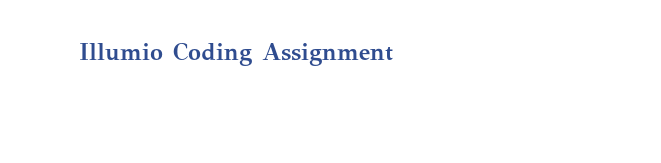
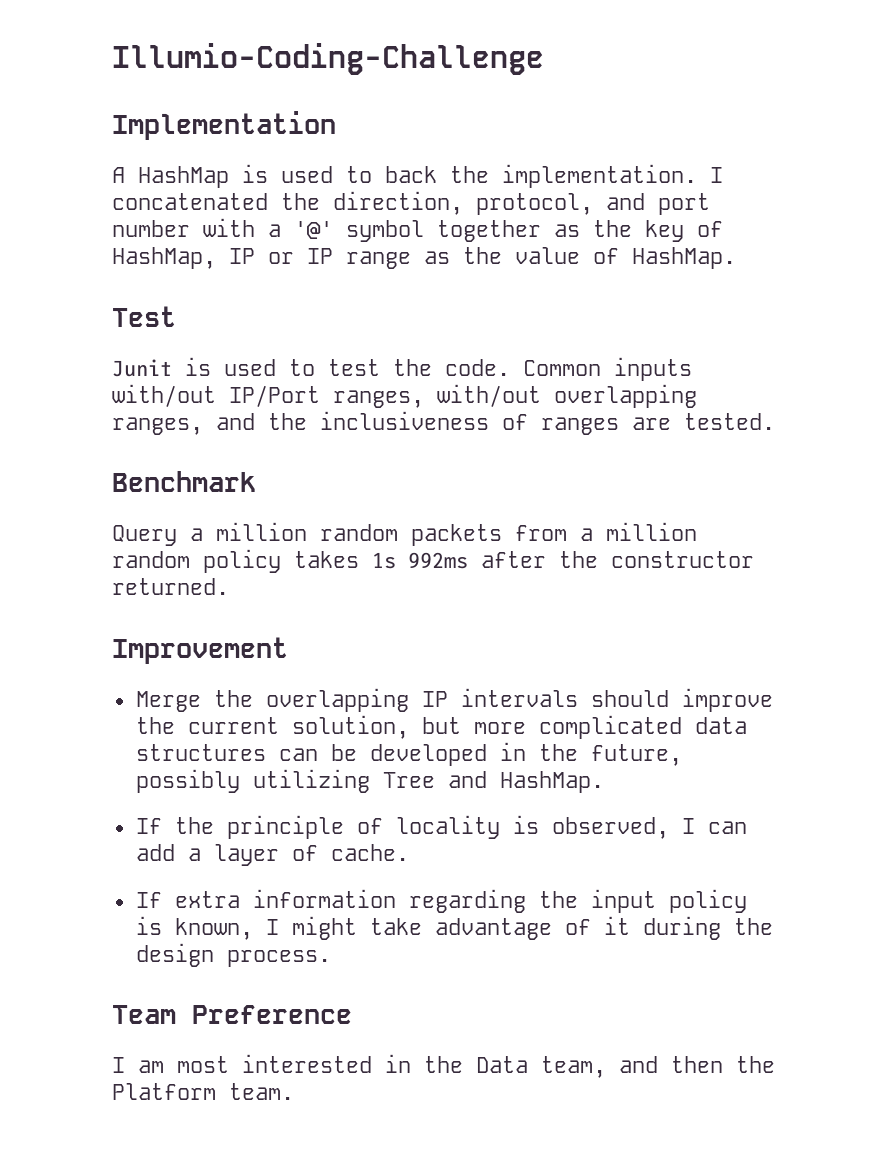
- Illumio Coding Assignment
+ Illumio-Coding-Challenge
+ Implementation
+ A HashMap is used to back the implementation. I concatenated the direction, protocol, and port number with a '@' symbol together as the key of HashMap, IP or IP range as the value of HashMap.
+ Test
+ Junit is used to test the code. Common inputs with/out IP/Port ranges, with/out overlapping ranges, and the inclusiveness of ranges are tested.
+ Benchmark
+ Query a million random packets from a million random policy takes 1s 992ms after the constructor returned.
+ Improvement
+ Merge the overlapping IP intervals should improve the current solution, but more complicated data structures can be developed in the future, possibly utilizing Tree and HashMap.
+ If the principle of locality is observed, I can add a layer of cache.
+ If extra information regarding the input policy is known, I might take advantage of it during the design process.
+ Team Preference
+ I am most interested in the Data team, and then the Platform team.

